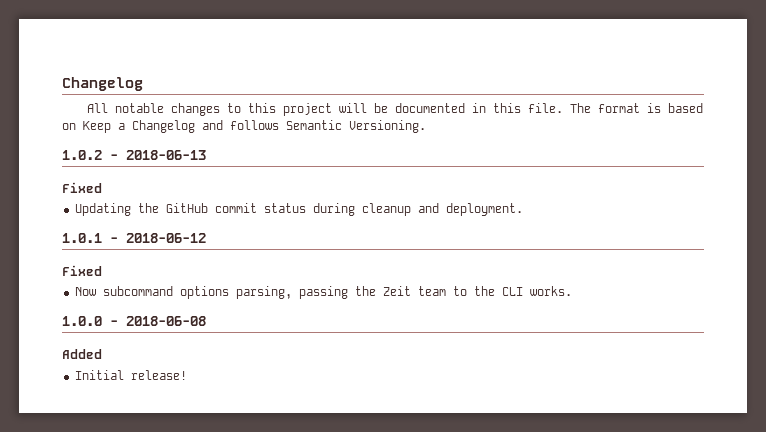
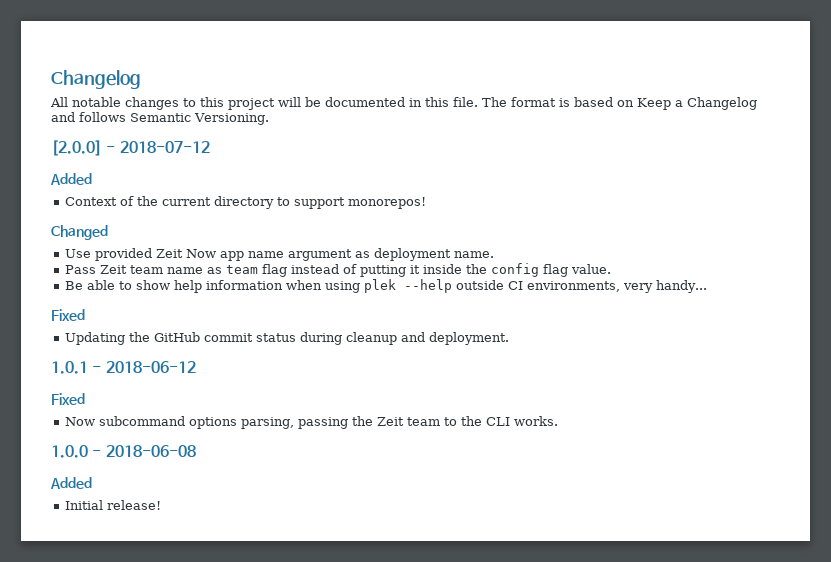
- 1.0.2 - 2018-06-13
+ [2.0.0] - 2018-07-12
+ Added
+ Context of the current directory to support monorepos!
+ Changed
+ Use provided Zeit Now app name argument as deployment name.
+ Pass Zeit team name as team flag instead of putting it inside the config flag value.
+ Be able to show help information when using plek --help outside CI environments, very handy...

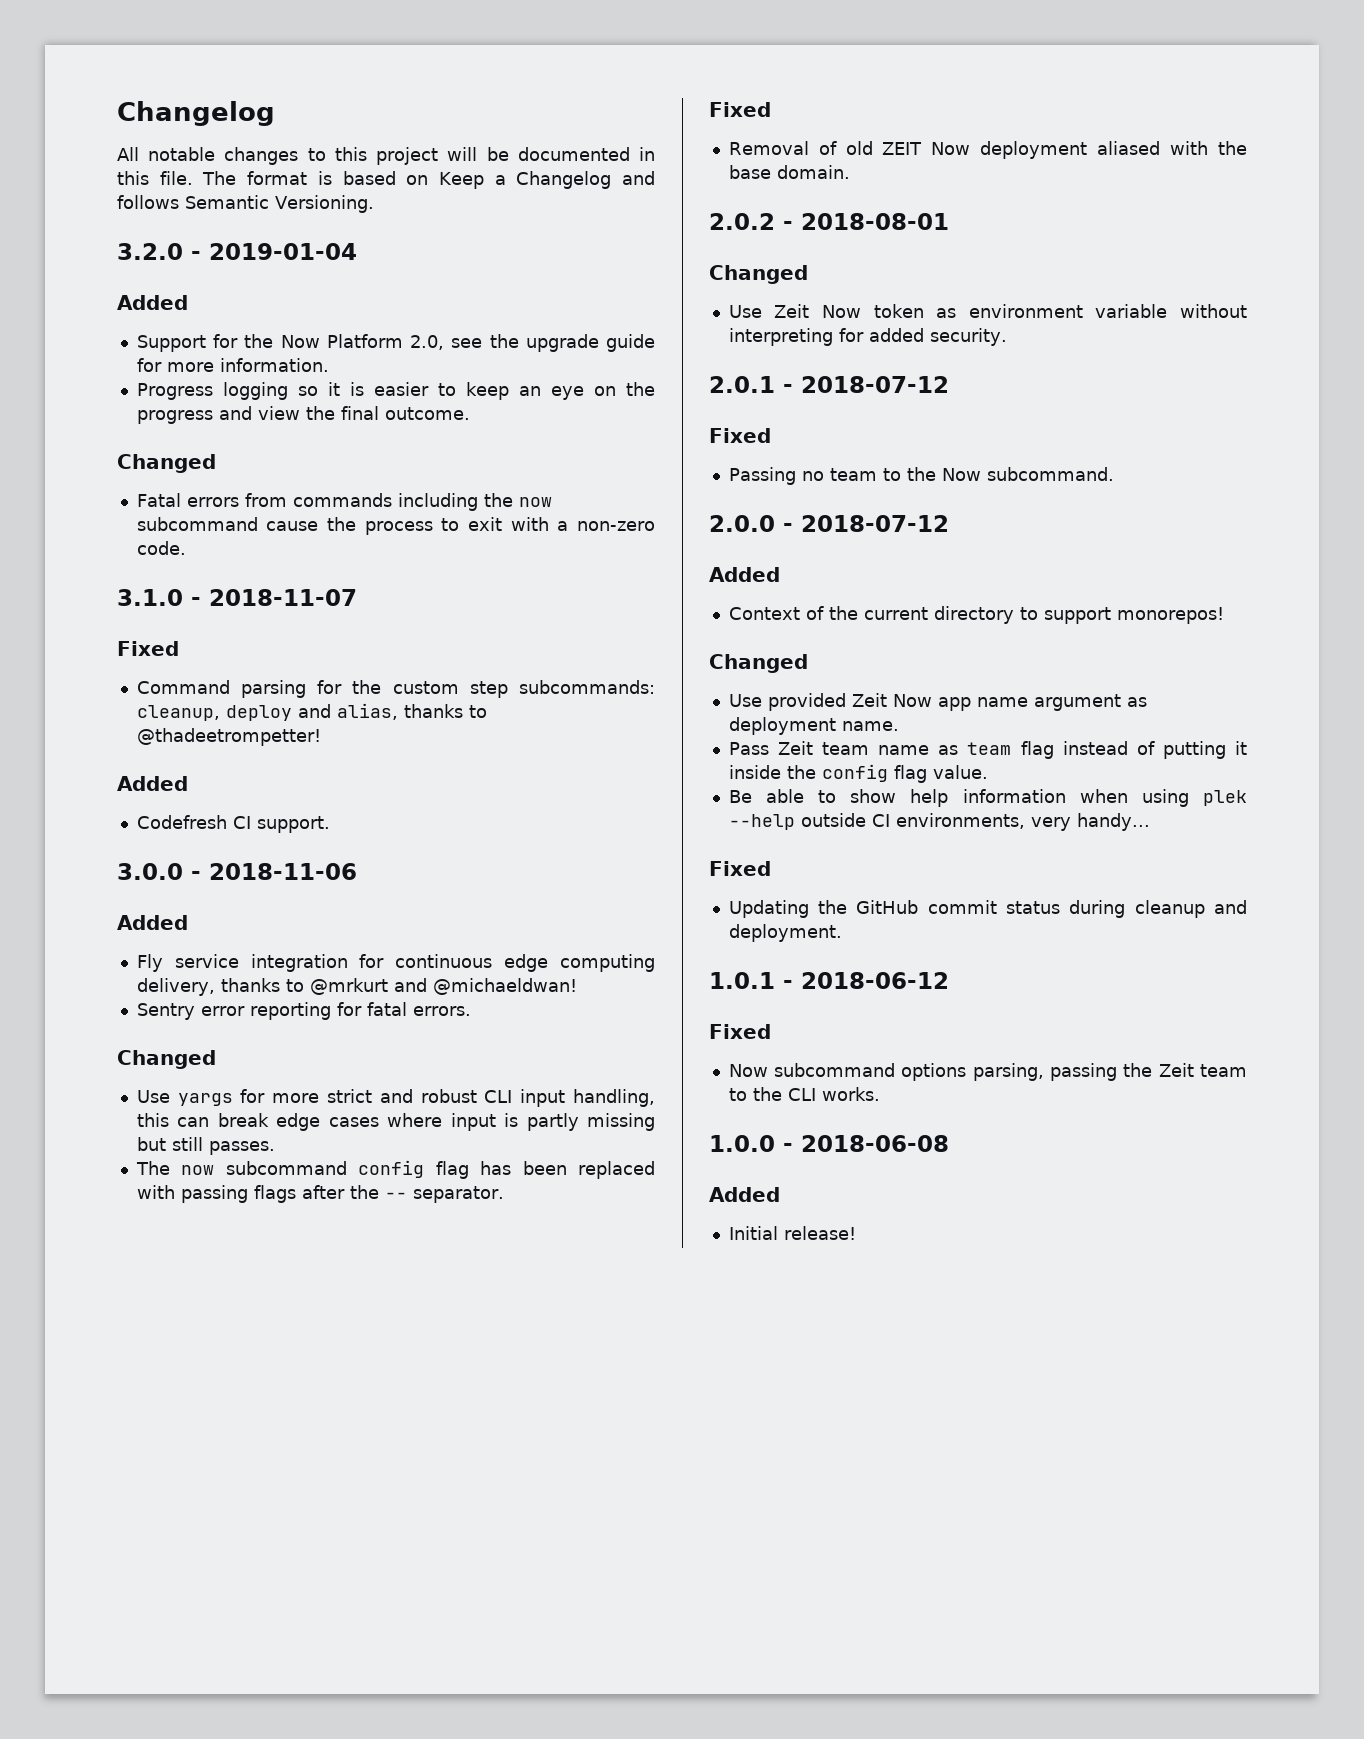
- [2.0.0] - 2018-07-12
+ 3.2.0 - 2019-01-04
+ Added
+ Support for the Now Platform 2.0, see the upgrade guide for more information.
+ Progress logging so it is easier to keep an eye on the progress and view the final outcome.
+ Changed
+ Fatal errors from commands including the now subcommand cause the process to exit with a non-zero code.
+ 3.1.0 - 2018-11-07
+ Fixed
+ Command parsing for the custom step subcommands: cleanup, deploy and alias, thanks to @thadeetrompetter!
+ Added
+ Codefresh CI support.
+ 3.0.0 - 2018-11-06
+ Added
+ Fly service integration for continuous edge computing delivery, thanks to @mrkurt and @michaeldwan!
+ Sentry error reporting for fatal errors.
+ Changed
+ Use yargs for more strict and robust CLI input handling, this can break edge cases where input is partly missing but still passes.
+ The now subcommand config flag has been replaced with passing flags after the -- separator.
+ Fixed
+ Removal of old ZEIT Now deployment aliased with the base domain.
+ 2.0.2 - 2018-08-01
+ Changed
+ Use Zeit Now token as environment variable without interpreting for added security.
+ 2.0.1 - 2018-07-12
+ Fixed
+ Passing no team to the Now subcommand.
+ 2.0.0 - 2018-07-12

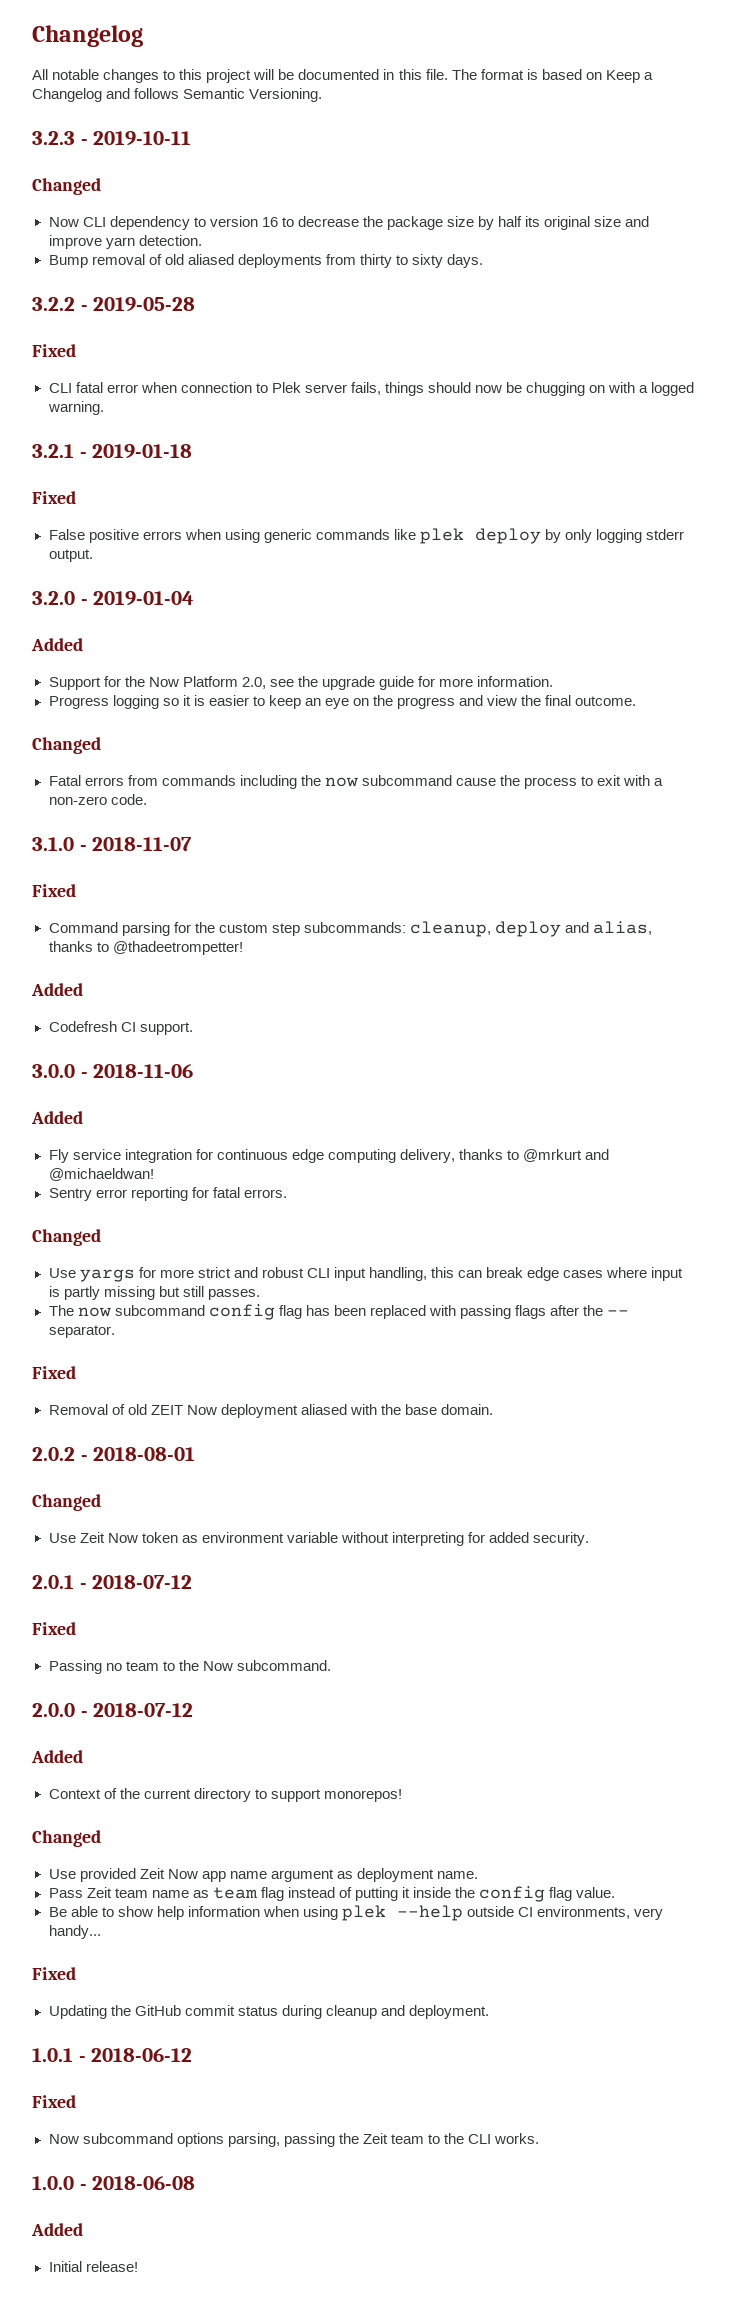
+ 3.2.3 - 2019-10-11
+ Changed
+ Now CLI dependency to version 16 to decrease the package size by half its original size and improve yarn detection.
+ Bump removal of old aliased deployments from thirty to sixty days.
+ 3.2.2 - 2019-05-28
+ Fixed
+ CLI fatal error when connection to Plek server fails, things should now be chugging on with a logged warning.
+ 3.2.1 - 2019-01-18
+ Fixed
+ False positive errors when using generic commands like plek deploy by only logging stderr output.

